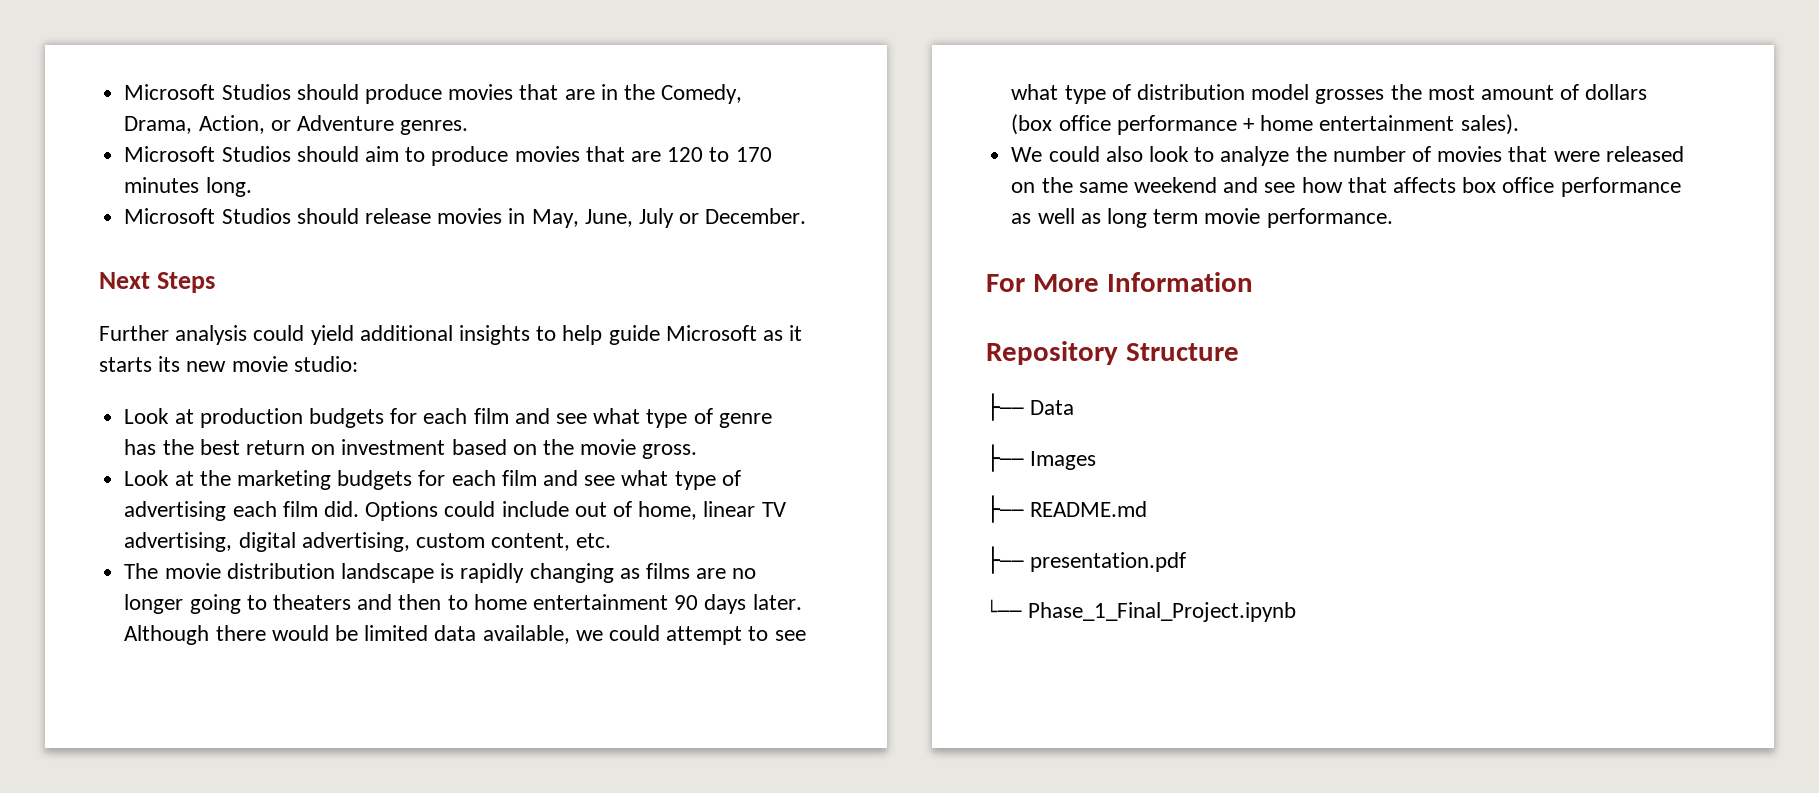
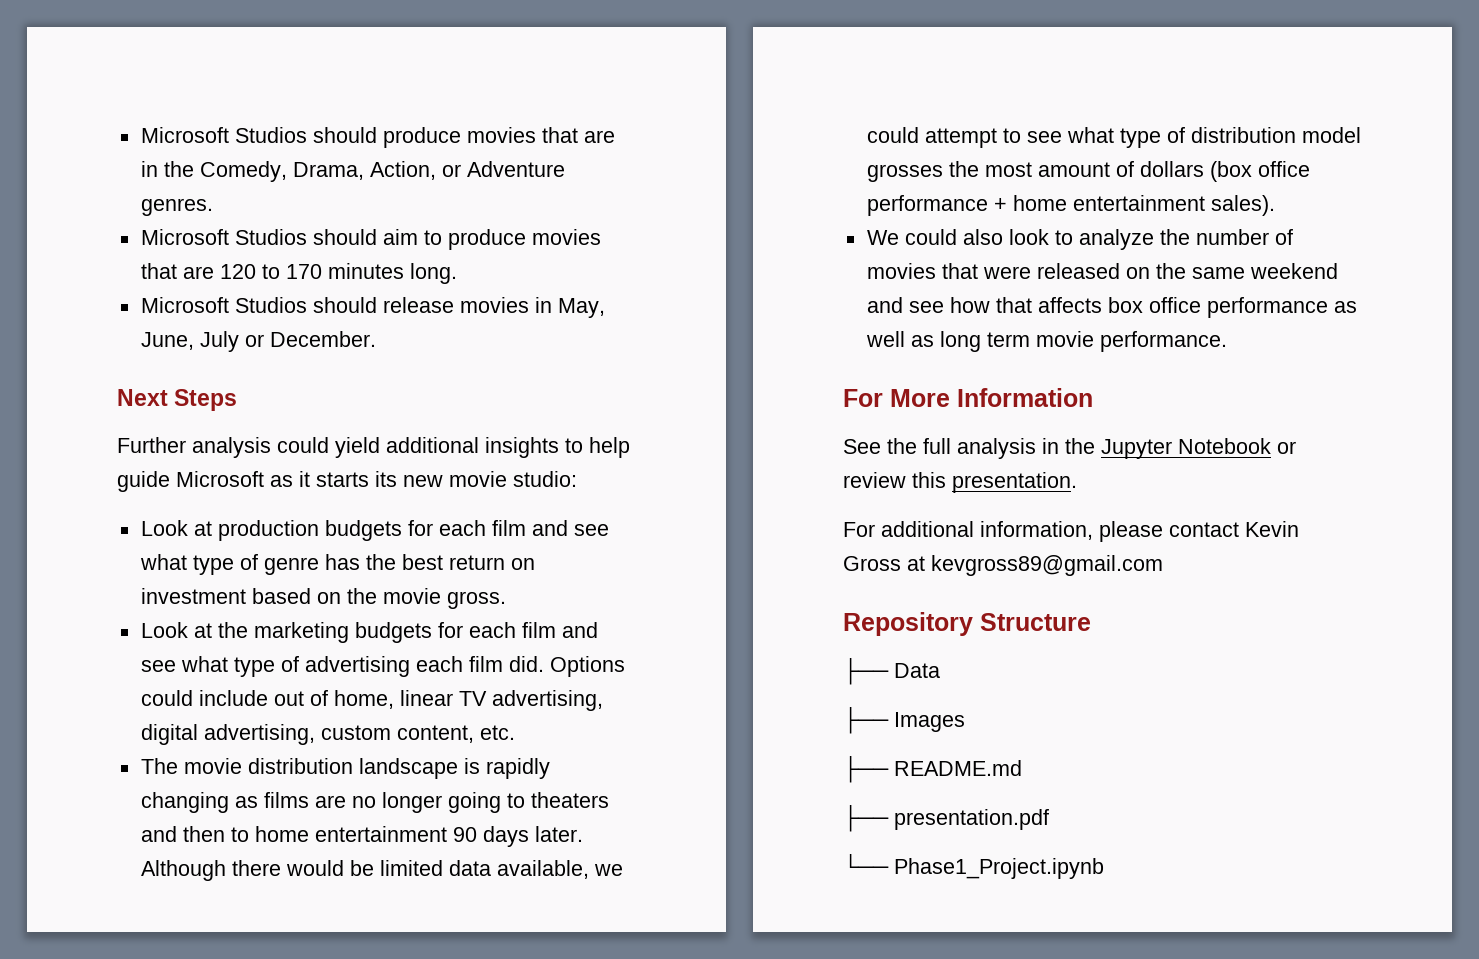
+ See the full analysis in the Jupyter Notebook or review this presentation.
+ For additional information, please contact Kevin Gross at kevgross89@gmail.com
- └── Phase_1_Final_Project.ipynb
+ └── Phase1_Project.ipynb

